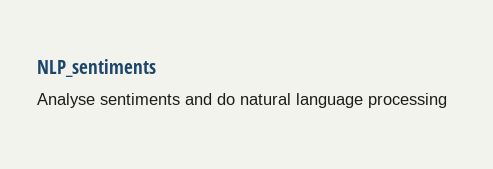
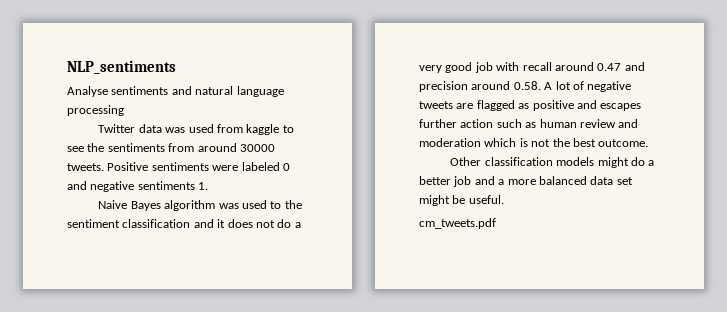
- Analyse sentiments and do natural language processing
+ Analyse sentiments and natural language processing
+ Twitter data was used from kaggle to see the sentiments from around 30000 tweets. Positive sentiments were labeled 0 and negative sentiments 1.
+ Naive Bayes algorithm was used to the sentiment classification and it does not do a very good job with recall around 0.47 and precision around 0.58. A lot of negative tweets are flagged as positive and escapes further action such as human review and moderation which is not the best outcome.
+ Other classification models might do a better job and a more balanced data set might be useful.
+ cm_tweets.pdf

